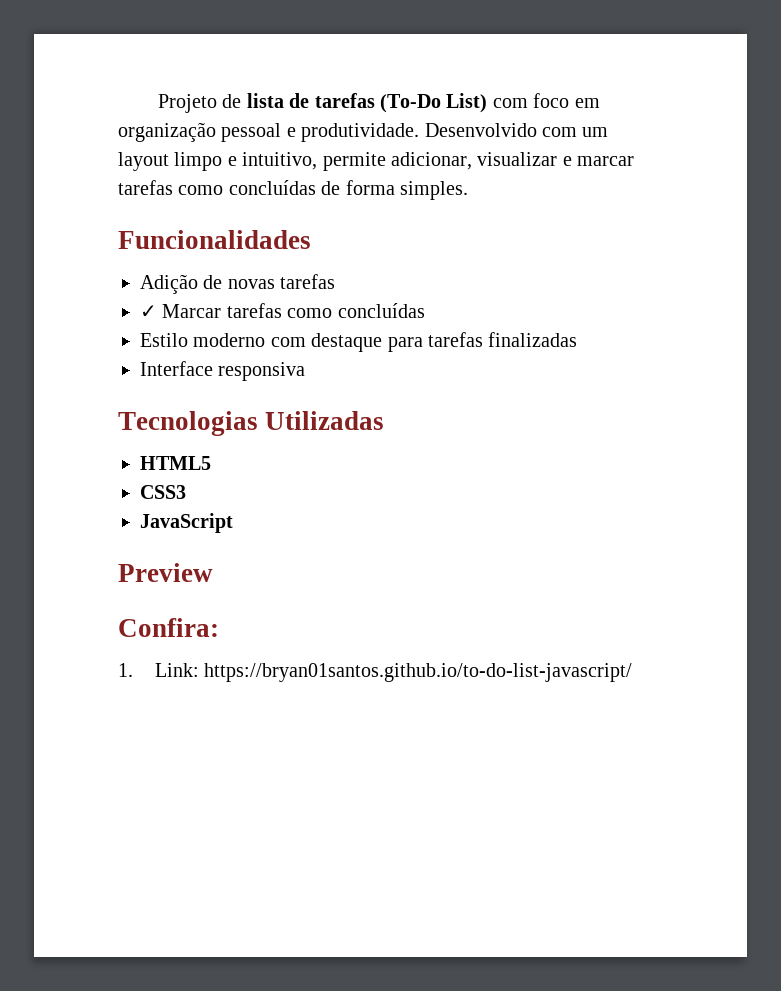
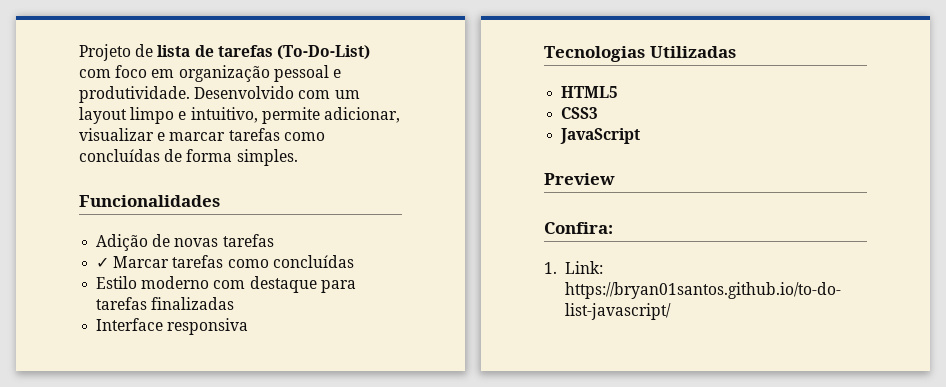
- Projeto de lista de tarefas (To-Do List) com foco em organização pessoal e produtividade.
+ Projeto de lista de tarefas (To-Do-List) com foco em organização pessoal e produtividade.

